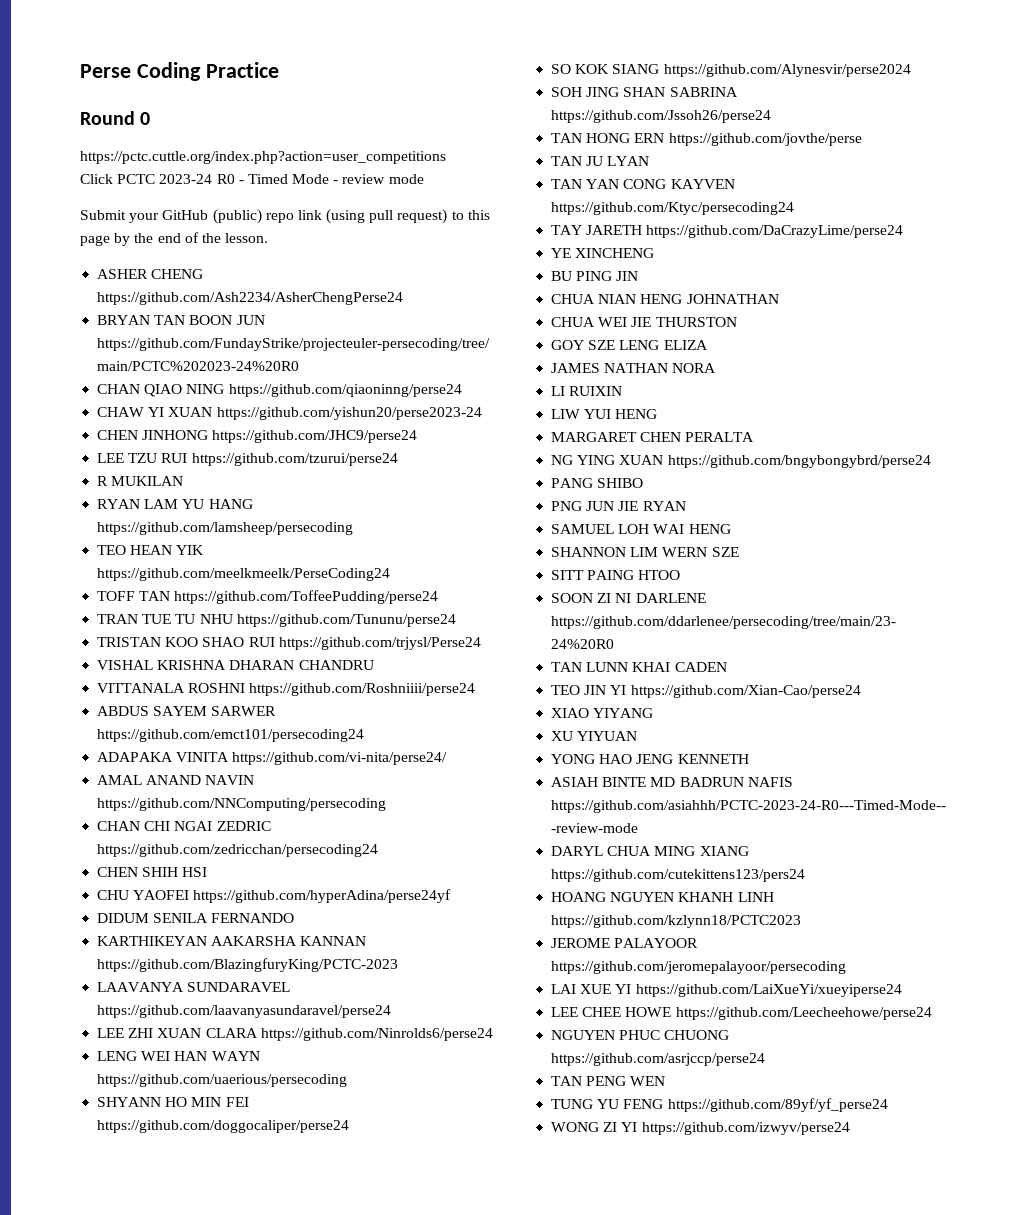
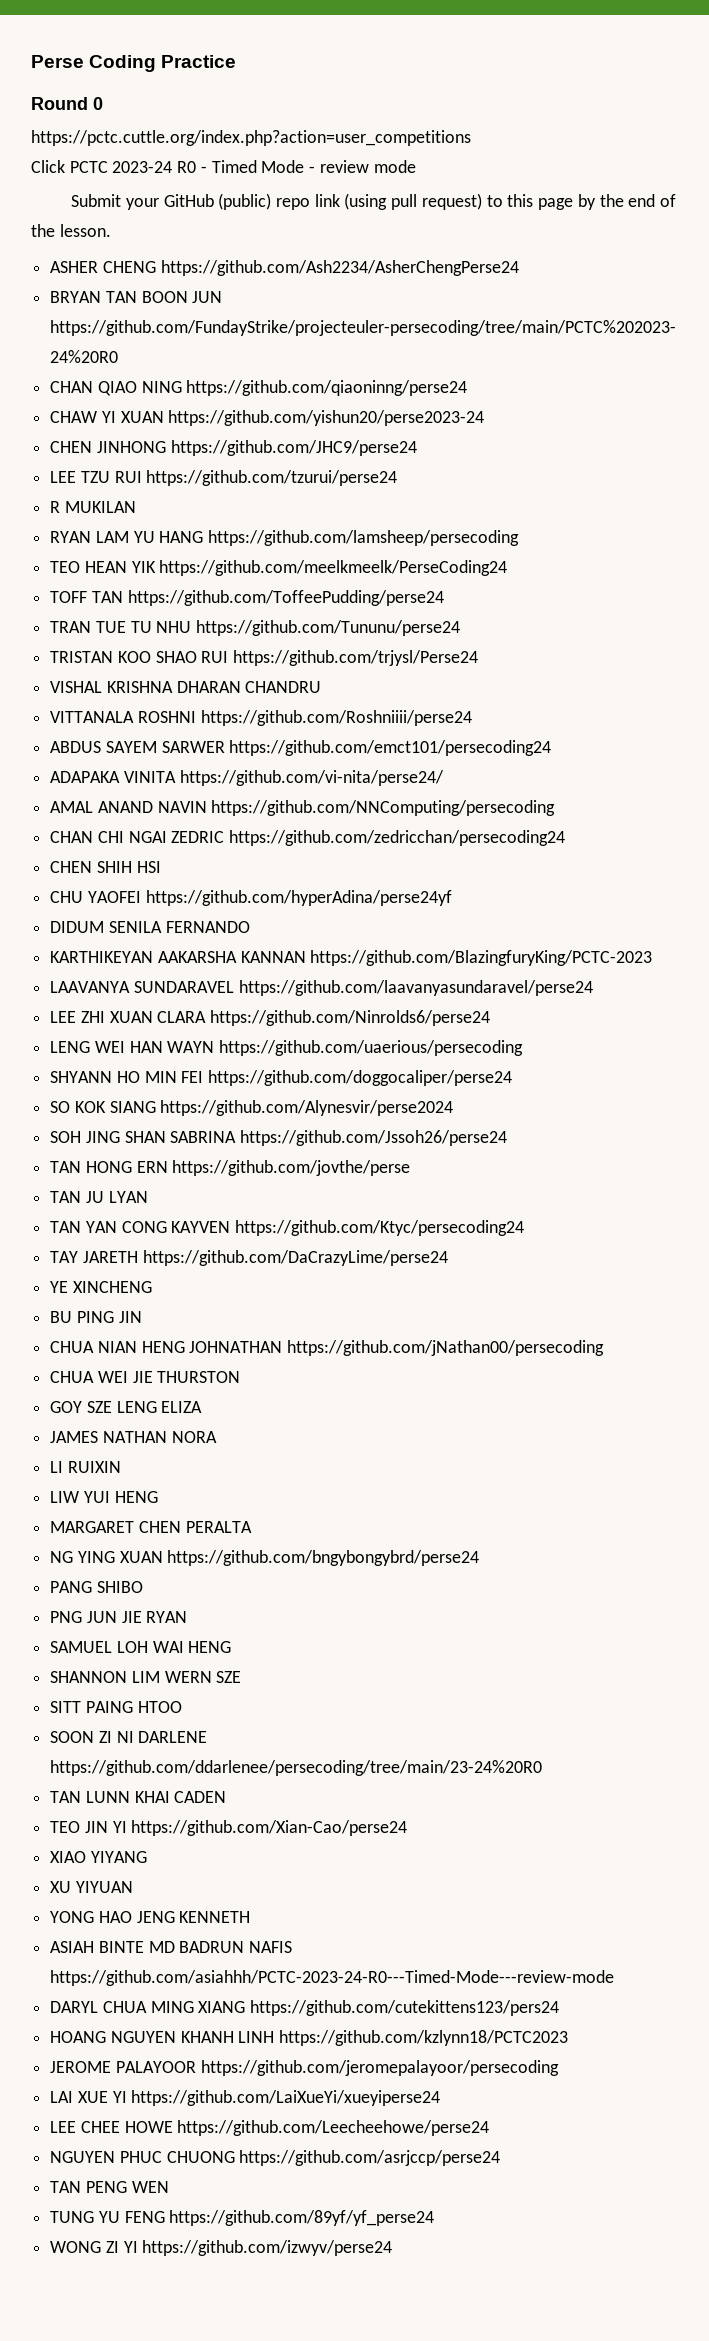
- CHUA NIAN HENG JOHNATHAN
+ CHUA NIAN HENG JOHNATHAN https://github.com/jNathan00/persecoding

